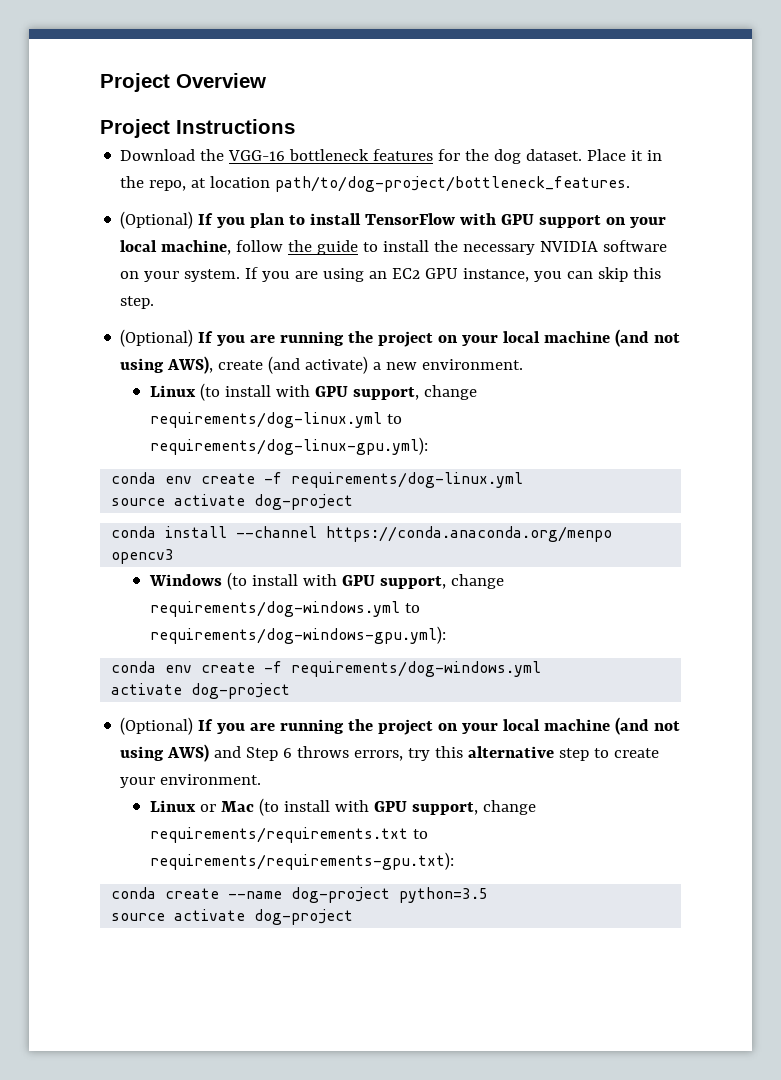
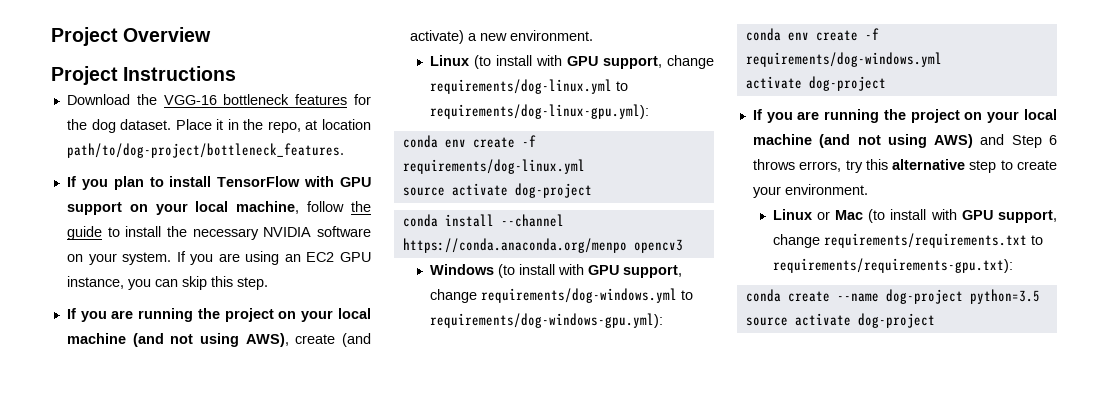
- (Optional) If you plan to install TensorFlow with GPU support on your local machine, follow the guide to install the necessary NVIDIA software on your system.
+ If you plan to install TensorFlow with GPU support on your local machine, follow the guide to install the necessary NVIDIA software on your system.
- (Optional) If you are running the project on your local machine (and not using AWS), create (and activate) a new environment.
+ If you are running the project on your local machine (and not using AWS), create (and activate) a new environment.
- (Optional) If you are running the project on your local machine (and not using AWS) and Step 6 throws errors, try this alternative step to create your environment.
+ If you are running the project on your local machine (and not using AWS) and Step 6 throws errors, try this alternative step to create your environment.

